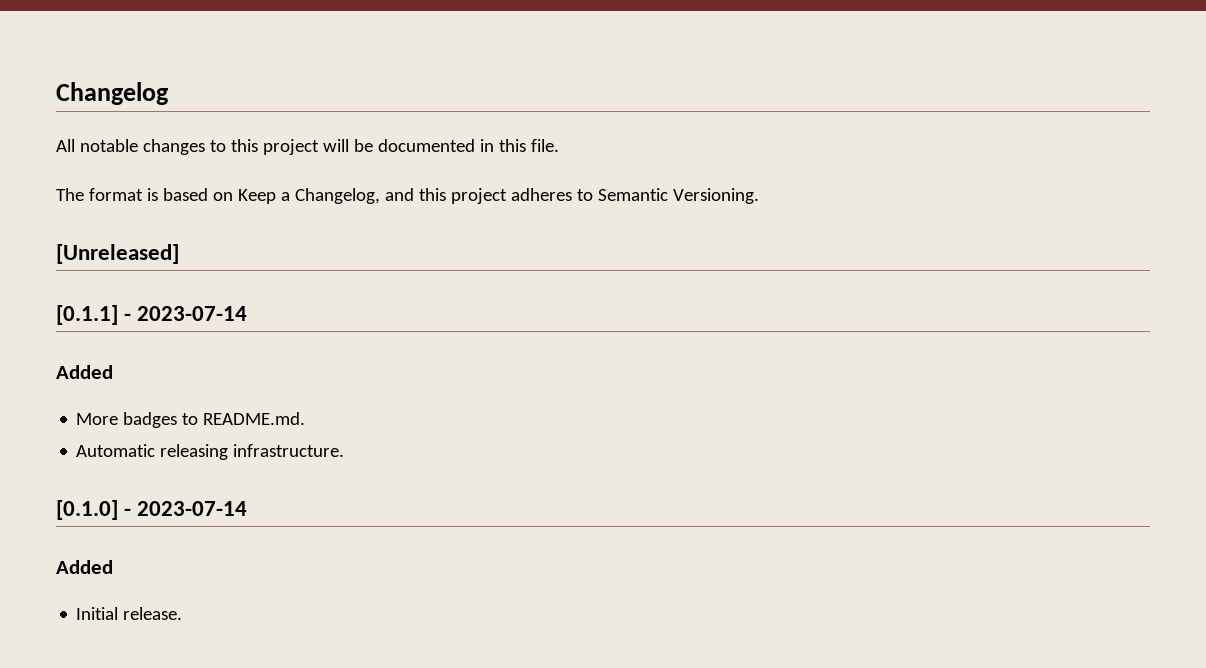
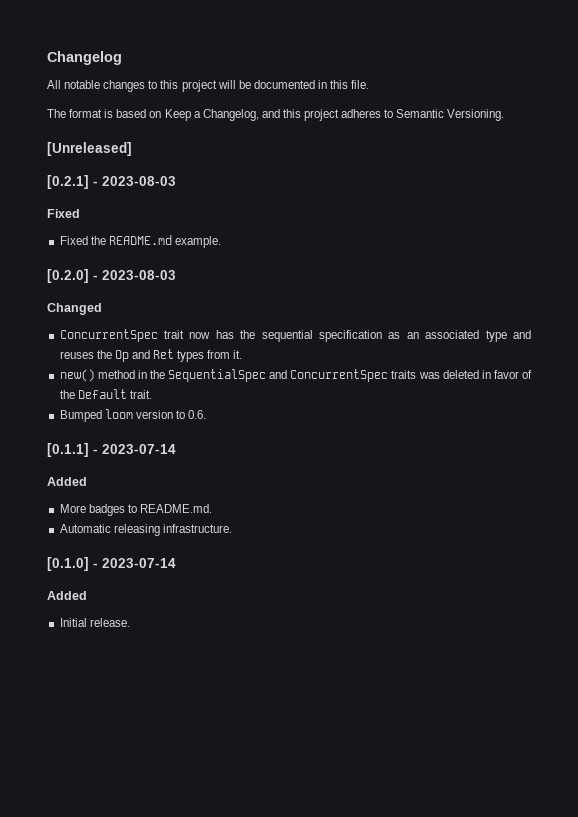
+ [0.2.1] - 2023-08-03
+ Fixed
+ Fixed the README.md example.
+ [0.2.0] - 2023-08-03
+ Changed
+ ConcurrentSpec trait now has the sequential specification as an associated type and reuses the Op and Ret types from it.
+ new() method in the SequentialSpec and ConcurrentSpec traits was deleted in favor of the Default trait.
+ Bumped loom version to 0.6.

